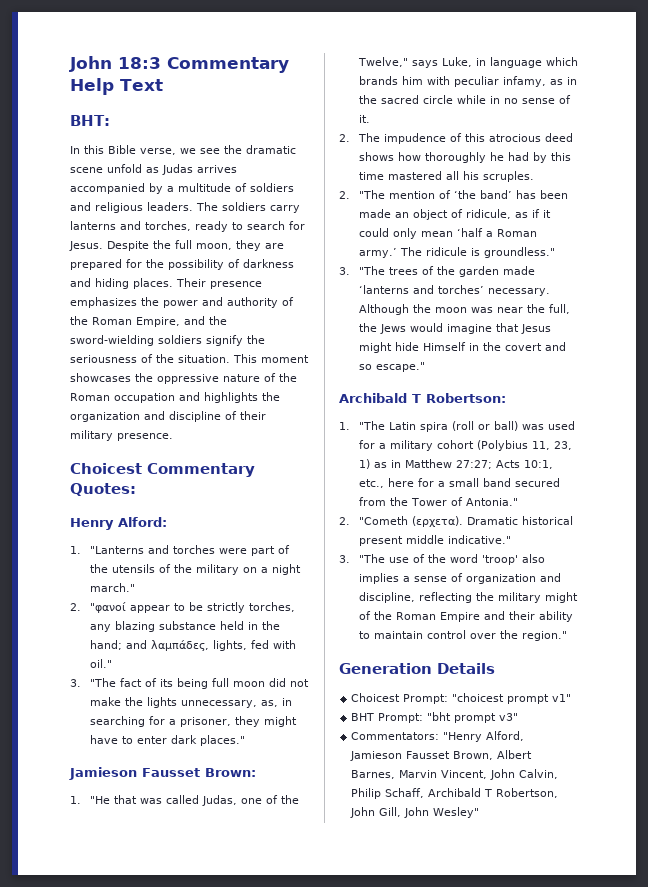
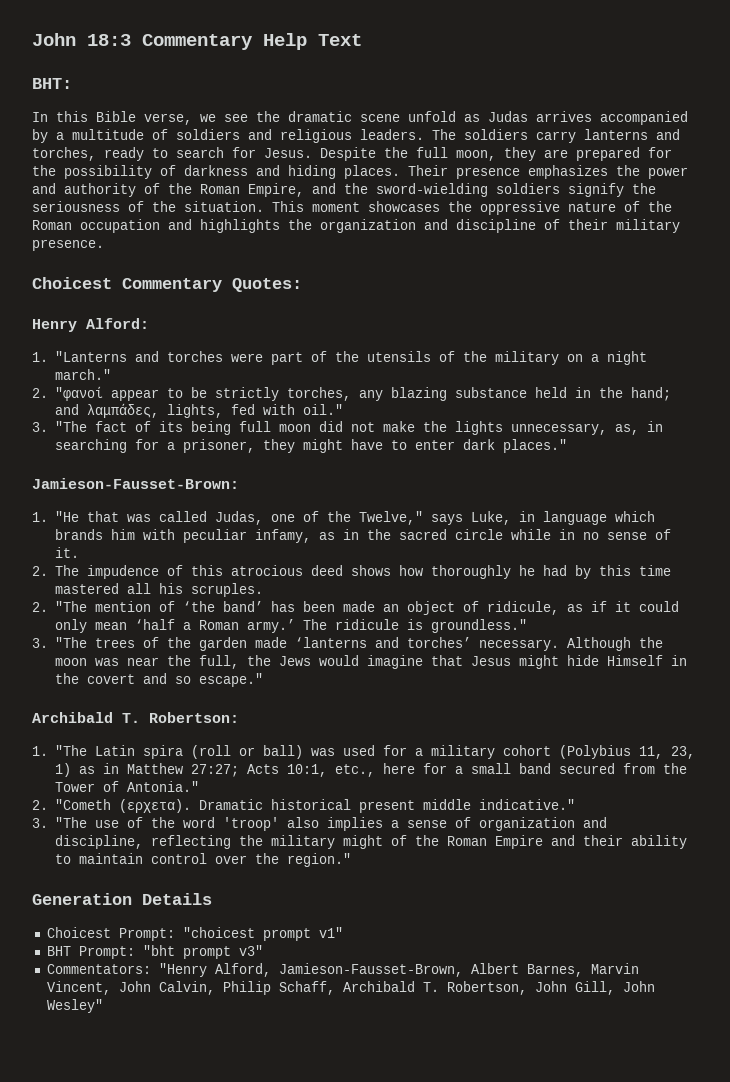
- Jamieson Fausset Brown:
+ Jamieson-Fausset-Brown:
- Archibald T Robertson:
+ Archibald T. Robertson:
- Commentators: "Henry Alford, Jamieson Fausset Brown, Albert Barnes, Marvin Vincent, John Calvin, Philip Schaff, Archibald T Robertson, John Gill, John Wesley"
+ Commentators: "Henry Alford, Jamieson-Fausset-Brown, Albert Barnes, Marvin Vincent, John Calvin, Philip Schaff, Archibald T. Robertson, John Gill, John Wesley"

